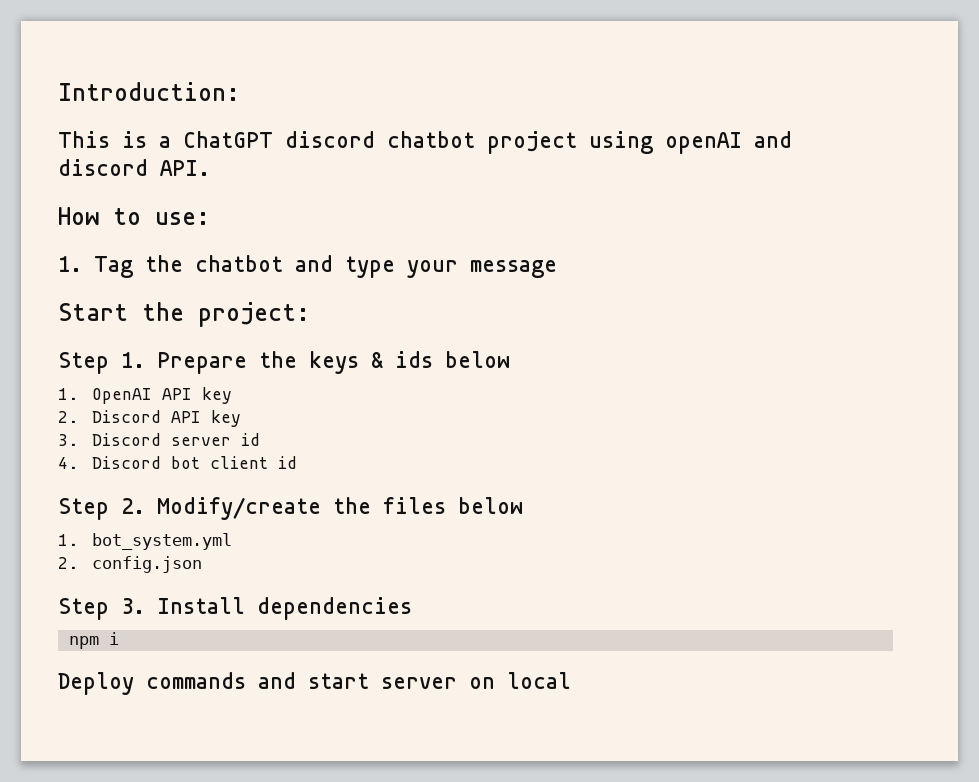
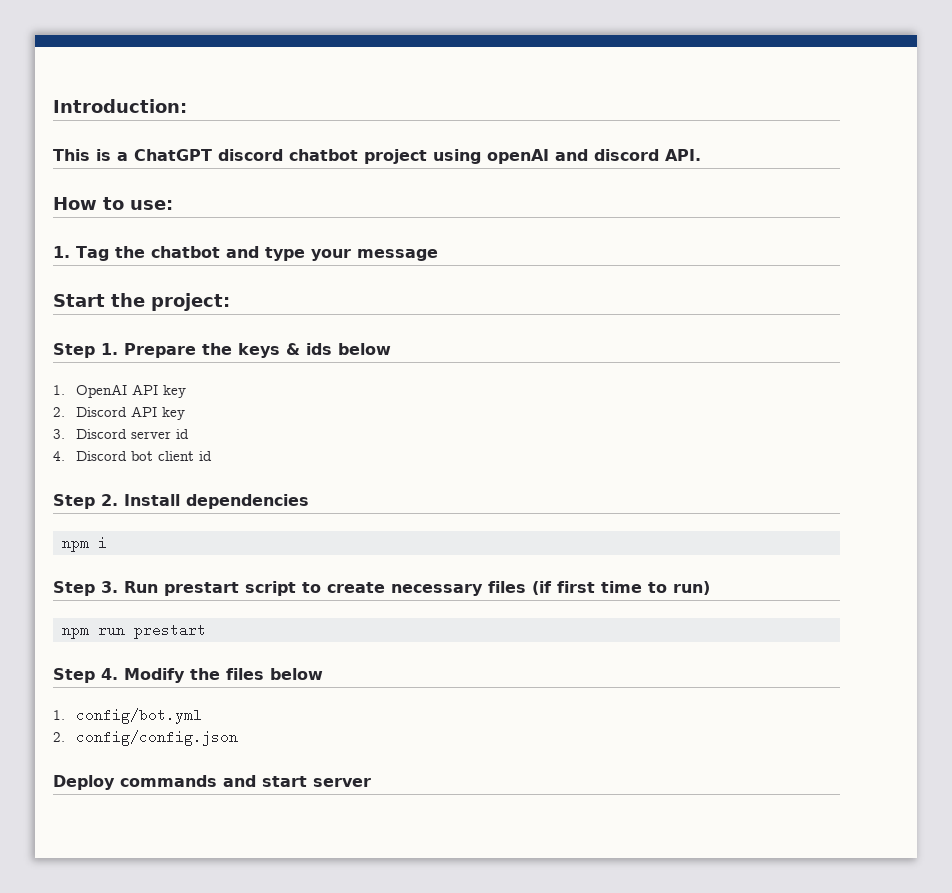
- Step 2. Modify/create the files below
- 1. bot_system.yml
- 2. config.json
- Step 3. Install dependencies
+ Step 2. Install dependencies
  npm i
+ Step 3. Run prestart script to create necessary files (if first time to run)
+ npm run prestart
+ Step 4. Modify the files below
+ 1. config/bot.yml
+ 2. config/config.json
- Deploy commands and start server on local
+ Deploy commands and start server

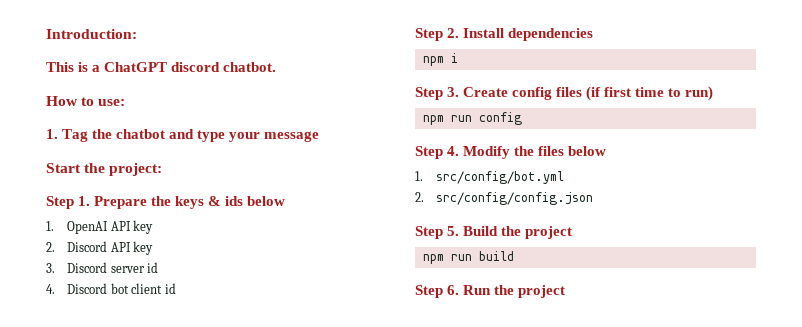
- This is a ChatGPT discord chatbot project using openAI and discord API.
+ This is a ChatGPT discord chatbot.
- Step 3. Run prestart script to create necessary files (if first time to run)
+ Step 3. Create config files (if first time to run)
- npm run prestart
+ npm run config
- 1. config/bot.yml
- 2. config/config.json
- Deploy commands and start server
+ 1. src/config/bot.yml
+ 2. src/config/config.json
+ Step 5. Build the project
+ npm run build
+ Step 6. Run the project

